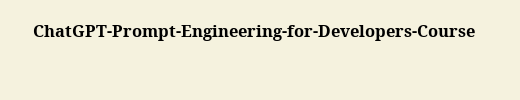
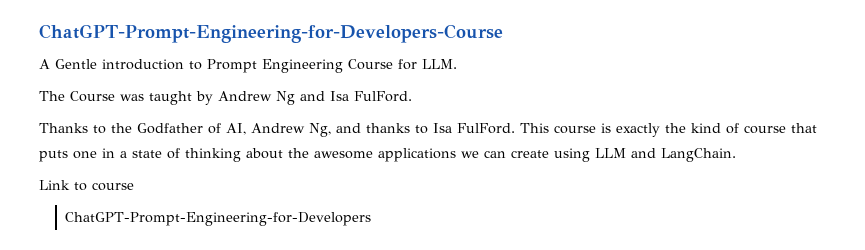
+ A Gentle introduction to Prompt Engineering Course for LLM.
+ The Course was taught by Andrew Ng and Isa FulFord.
+ Thanks to the Godfather of AI, Andrew Ng, and thanks to Isa FulFord. This course is exactly the kind of course that puts one in a state of thinking about the awesome applications we can create using LLM and LangChain.
+ Link to course
+ ChatGPT-Prompt-Engineering-for-Developers

